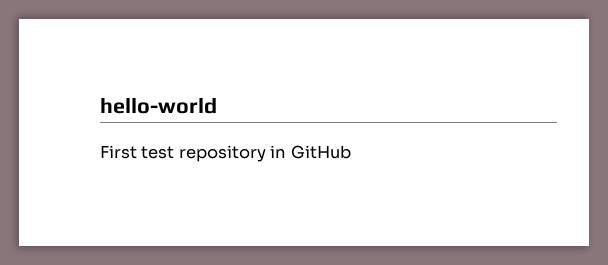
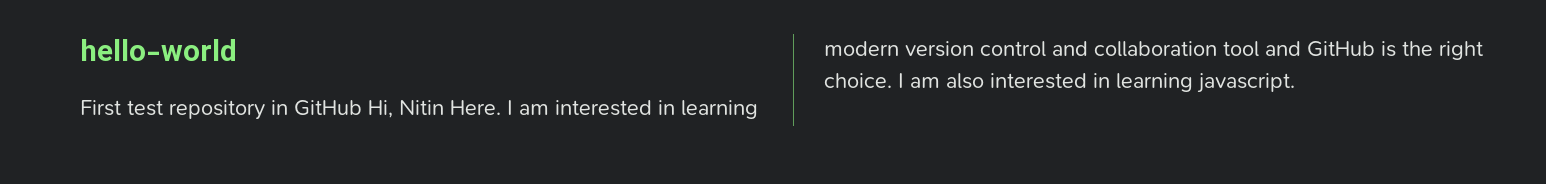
- First test repository in GitHub
+ First test repository in GitHub Hi, Nitin Here. I am interested in learning modern version control and collaboration tool and GitHub is the right choice. I am also interested in learning javascript.

